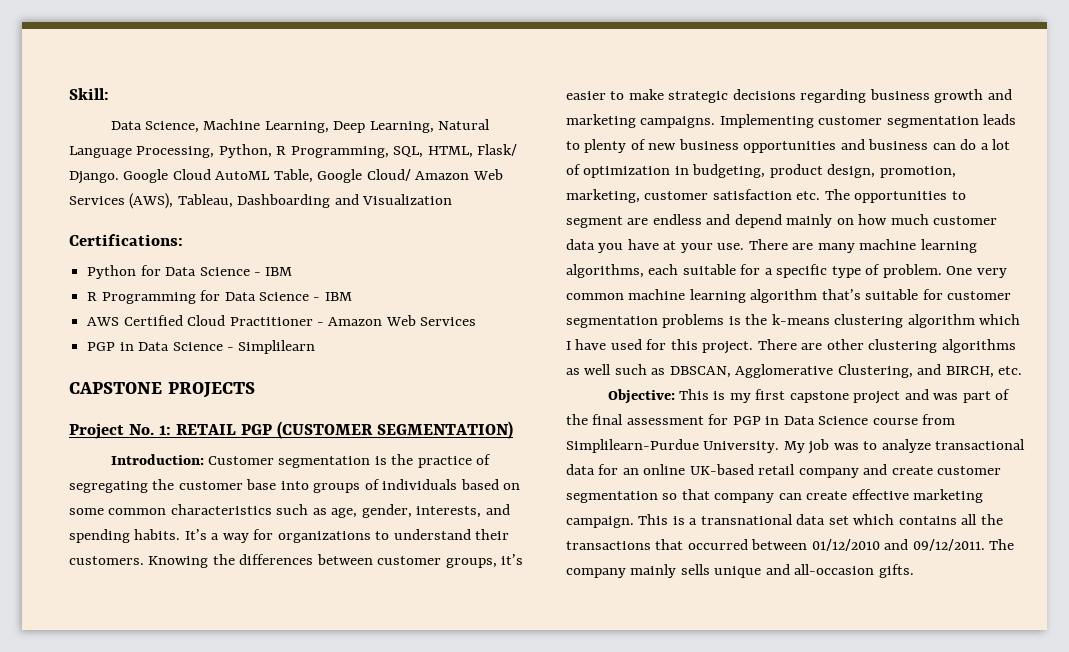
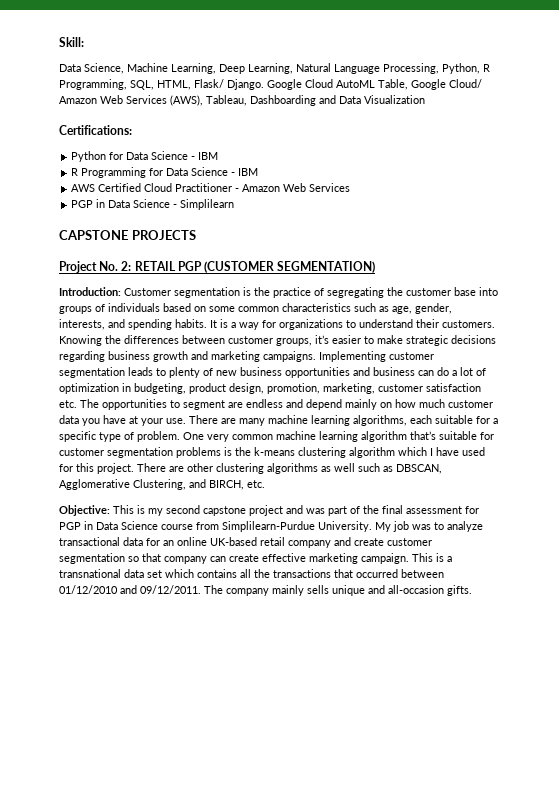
- Google Cloud AutoML Table, Google Cloud/ Amazon Web Services (AWS), Tableau, Dashboarding and Visualization
+ Google Cloud AutoML Table, Google Cloud/ Amazon Web Services (AWS), Tableau, Dashboarding and Data Visualization
- Project No. 1: RETAIL PGP (CUSTOMER SEGMENTATION)
+ Project No. 2: RETAIL PGP (CUSTOMER SEGMENTATION)
- It’s a way for organizations to understand their customers.
+ It is a way for organizations to understand their customers.
- Objective: This is my first capstone project and was part of the final assessment for PGP in Data Science course from Simplilearn-Purdue University.
+ Objective: This is my second capstone project and was part of the final assessment for PGP in Data Science course from Simplilearn-Purdue University.

